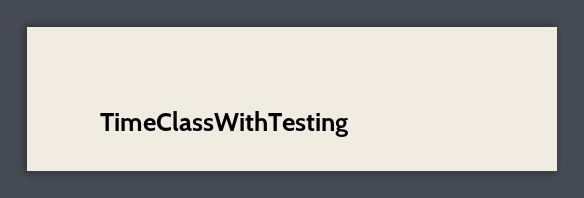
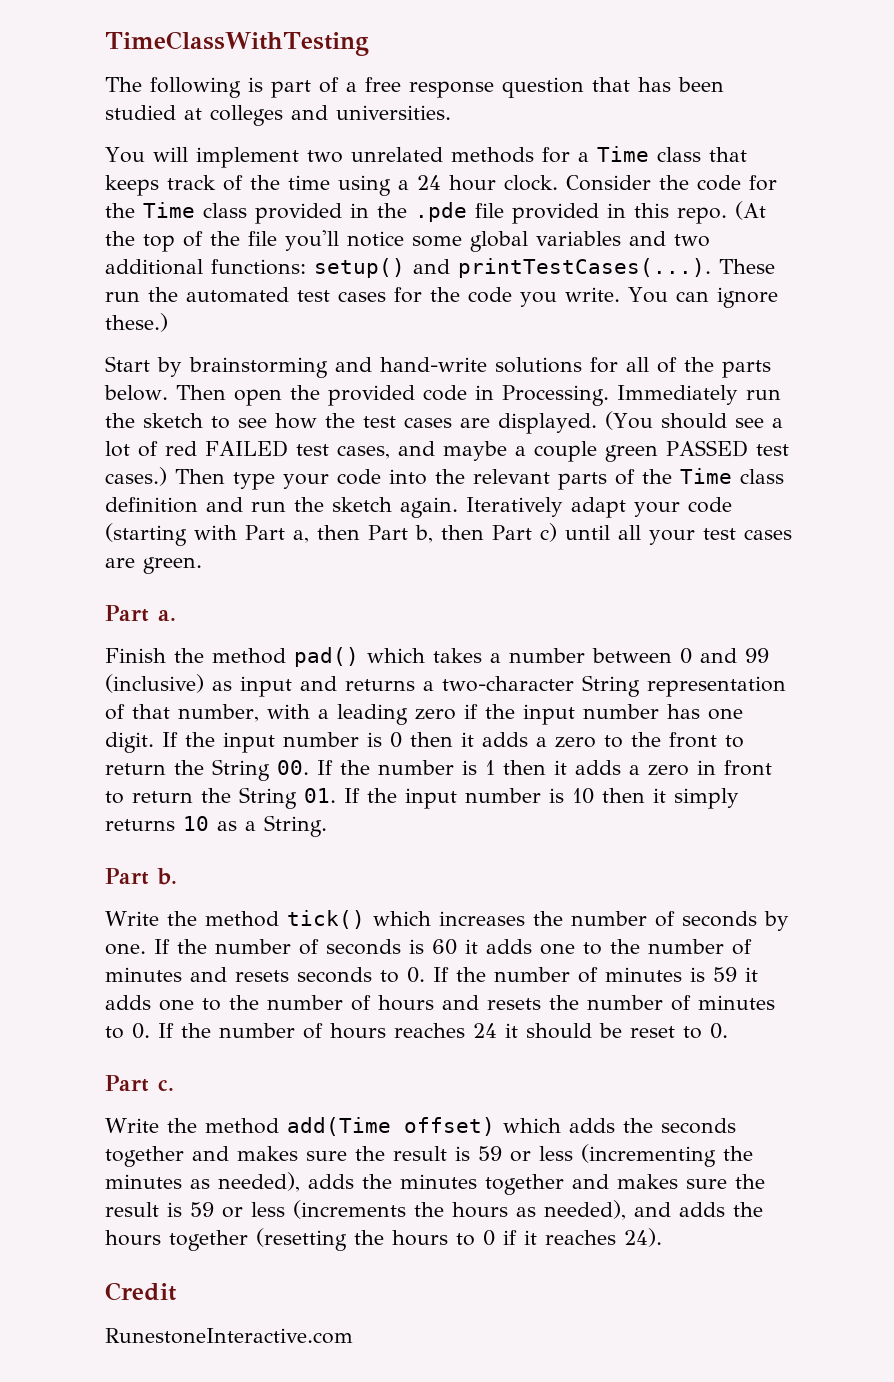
+ The following is part of a free response question that has been studied at colleges and universities.
+ You will implement two unrelated methods for a Time class that keeps track of the time using a 24 hour clock. Consider the code for the Time class provided in the .pde file provided in this repo. (At the top of the file you'll notice some global variables and two additional functions: setup() and printTestCases(...). These run the automated test cases for the code you write. You can ignore these.)
+ Start by brainstorming and hand-write solutions for all of the parts below. Then open the provided code in Processing. Immediately run the sketch to see how the test cases are displayed. (You should see a lot of red FAILED test cases, and maybe a couple green PASSED test cases.) Then type your code into the relevant parts of the Time class definition and run the sketch again. Iteratively adapt your code (starting with Part a, then Part b, then Part c) until all your test cases are green.
+ Part a.
+ Finish the method pad() which takes a number between 0 and 99 (inclusive) as input and returns a two-character String representation of that number, with a leading zero if the input number has one digit. If the input number is 0 then it adds a zero to the front to return the String 00. If the number is 1 then it adds a zero in front to return the String 01. If the input number is 10 then it simply returns 10 as a String.
+ Part b.
+ Write the method tick() which increases the number of seconds by one. If the number of seconds is 60 it adds one to the number of minutes and resets seconds to 0. If the number of minutes is 59 it adds one to the number of hours and resets the number of minutes to 0. If the number of hours reaches 24 it should be reset to 0.
+ Part c.
+ Write the method add(Time offset) which adds the seconds together and makes sure the result is 59 or less (incrementing the minutes as needed), adds the minutes together and makes sure the result is 59 or less (increments the hours as needed), and adds the hours together (resetting the hours to 0 if it reaches 24).
+ Credit
+ RunestoneInteractive.com

